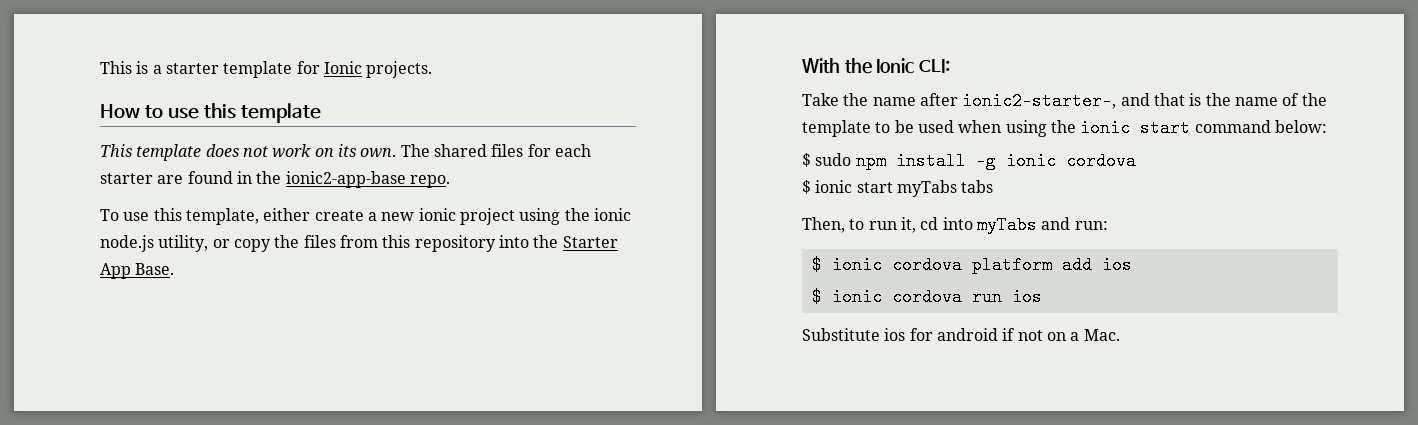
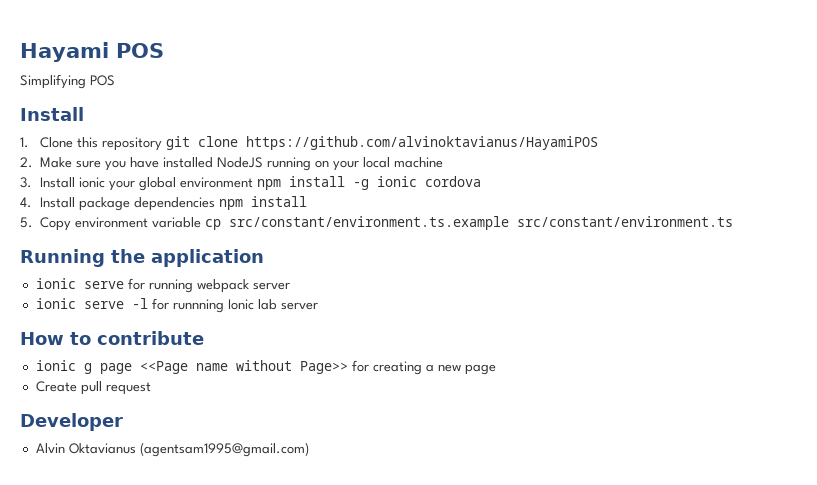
- This is a starter template for Ionic projects.
- How to use this template
- This template does not work on its own. The shared files for each starter are found in the ionic2-app-base repo.
- To use this template, either create a new ionic project using the ionic node.js utility, or copy the files from this repository into the Starter App Base.
- With the Ionic CLI:
- Take the name after ionic2-starter-, and that is the name of the template to be used when using the ionic start command below:
- $ sudo npm install -g ionic cordova
+ Hayami POS
+ Simplifying POS
+ Install
+ 1. Clone this repository git clone https://github.com/alvinoktavianus/HayamiPOS
+ 2. Make sure you have installed NodeJS running on your local machine
+ 3. Install ionic your global environment npm install -g ionic cordova
- $ ionic start myTabs tabs
- Then, to run it, cd into myTabs and run:
- $ ionic cordova platform add ios
- $ ionic cordova run ios
- Substitute ios for android if not on a Mac.
+ 4. Install package dependencies npm install
+ 5. Copy environment variable cp src/constant/environment.ts.example src/constant/environment.ts
+ Running the application
+ ionic serve for running webpack server
+ ionic serve -l for runnning Ionic lab server
+ How to contribute
+ ionic g page <<Page name without Page>> for creating a new page
+ Create pull request
+ Developer
+ Alvin Oktavianus (agentsam1995@gmail.com)

